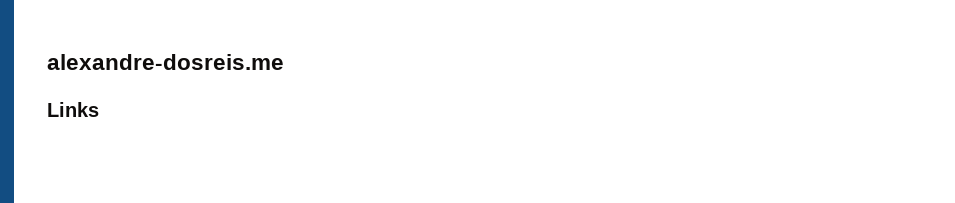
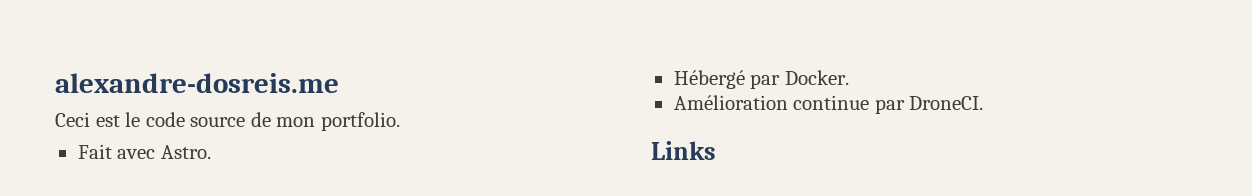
+ Ceci est le code source de mon portfolio.
+ Fait avec Astro.
+ Hébergé par Docker.
+ Amélioration continue par DroneCI.

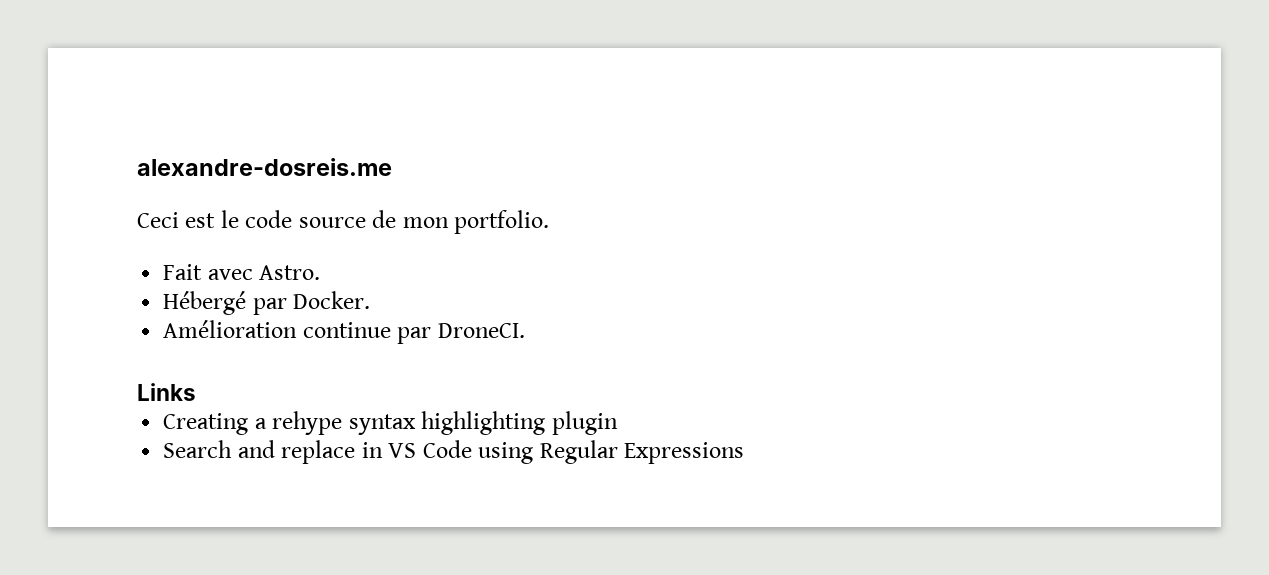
+ Creating a rehype syntax highlighting plugin
+ Search and replace in VS Code using Regular Expressions

